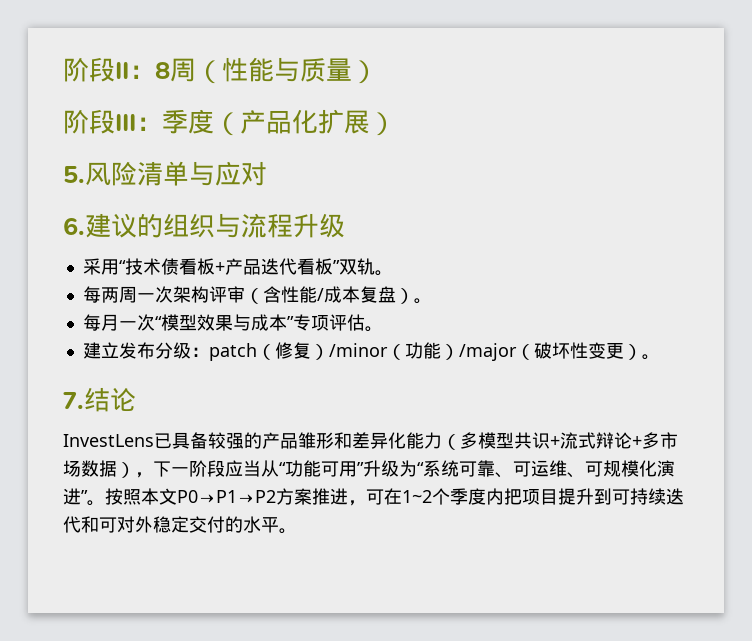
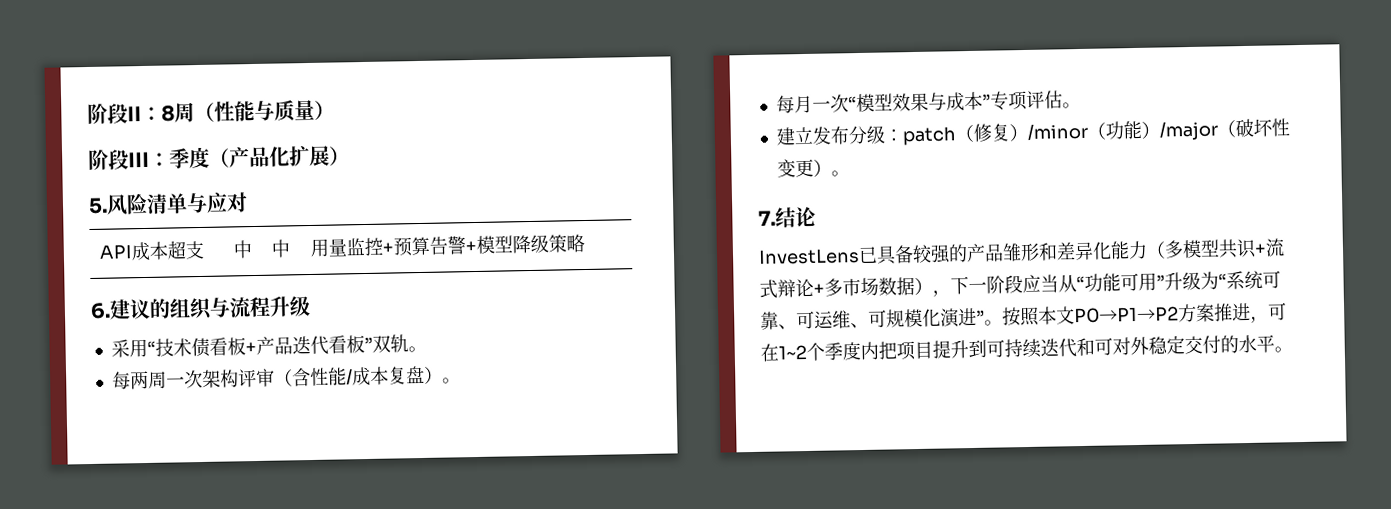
+ API成本超支 | 中 | 中 | 用量监控+预算告警+模型降级策略

